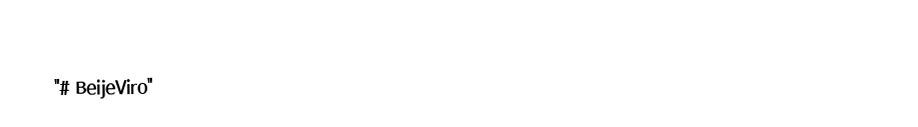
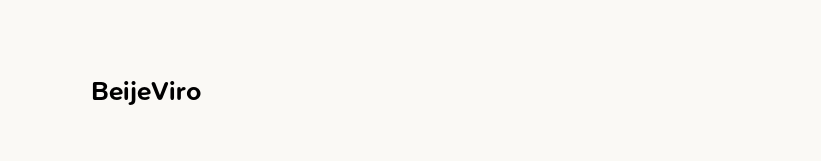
- "# BeijeViro"
+ BeijeViro

